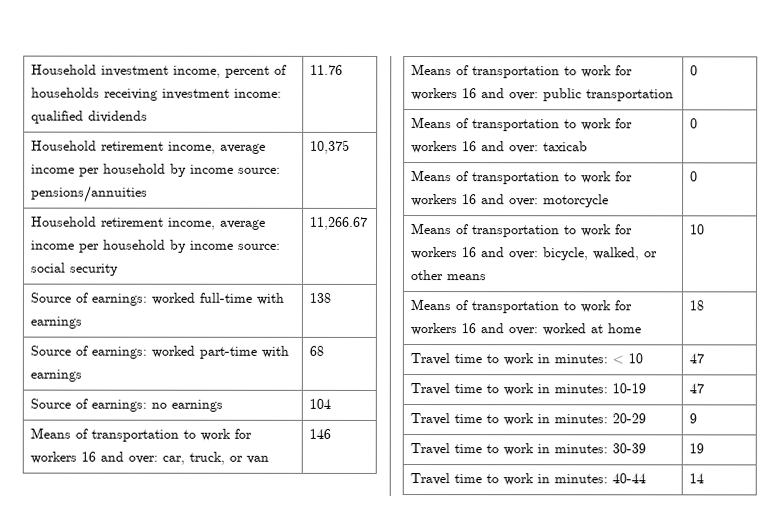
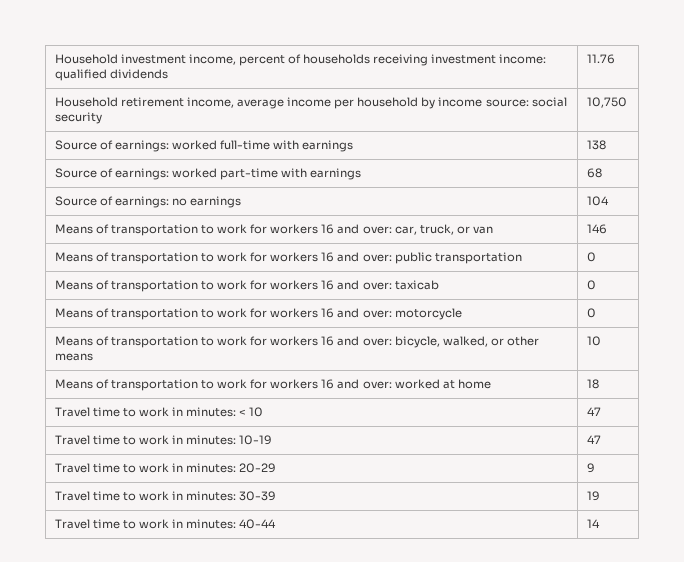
- Household retirement income, average income per household by income source: pensions/annuities | 10,375
- Household retirement income, average income per household by income source: social security | 11,266.67
+ Household retirement income, average income per household by income source: social security | 10,750

